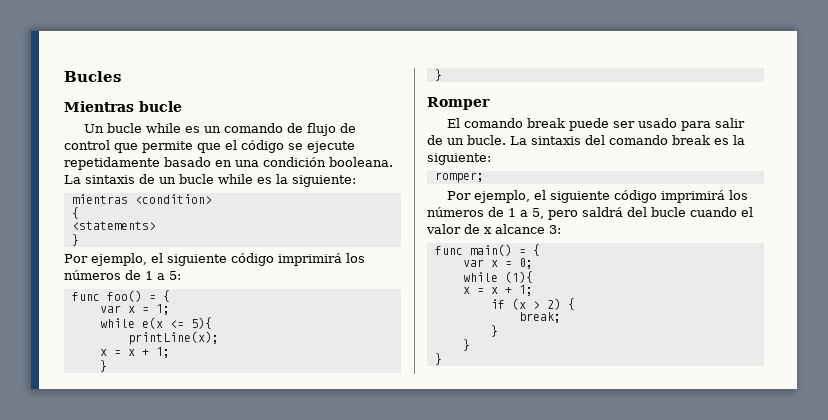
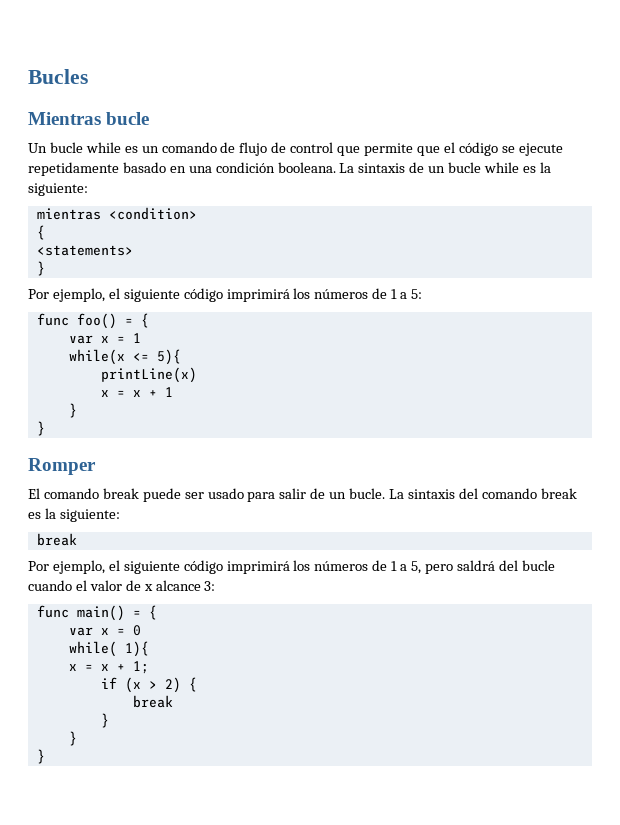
- var x = 1;
- while e(x <= 5){
+ var x = 1
+ while(x <= 5){
- printLine(x);
- x = x + 1;
+ printLine(x)
+ x = x + 1
  La sintaxis del comando break es la siguiente:
- romper;
+ break
- var x = 0;
- while (1){
+ var x = 0
+ while( 1){
  if (x > 2) {
- break;
+ break

